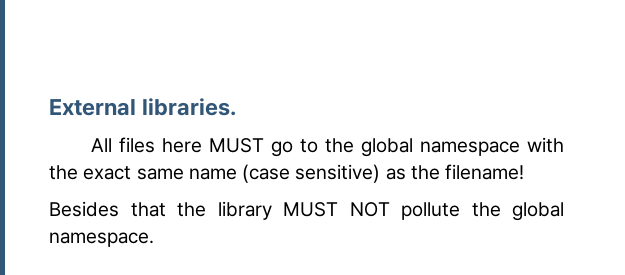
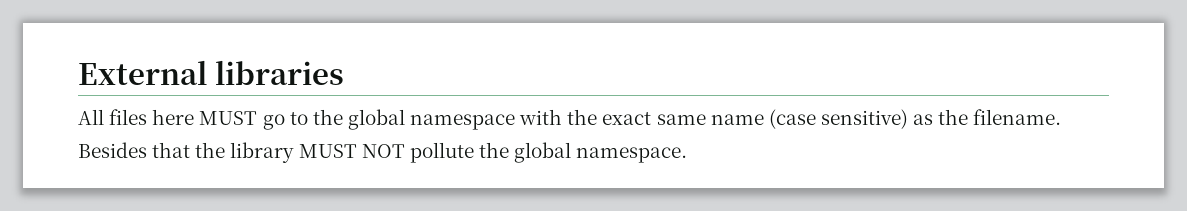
- External libraries.
+ External libraries
- All files here MUST go to the global namespace with the exact same name (case sensitive) as the filename!
+ All files here MUST go to the global namespace with the exact same name (case sensitive) as the filename.

